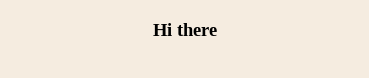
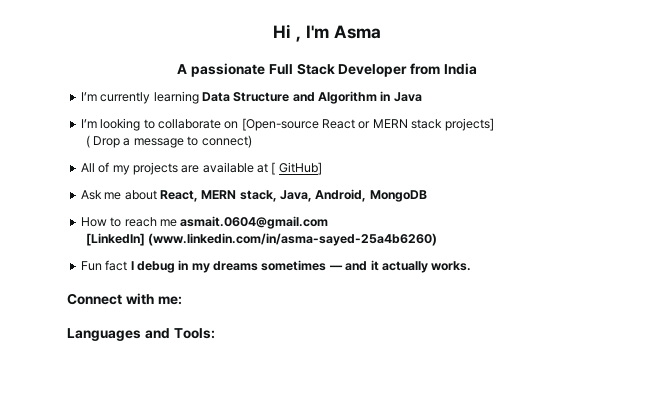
- Hi there
+ Hi , I'm Asma
+ A passionate Full Stack Developer from India
+ I’m currently learning Data Structure and Algorithm in Java
+ I’m looking to collaborate on [Open-source React or MERN stack projects]
+ ( Drop a message to connect)
+ All of my projects are available at [ GitHub]
+ Ask me about React, MERN stack, Java, Android, MongoDB
+ How to reach me asmait.0604@gmail.com
+ [LinkedIn] (www.linkedin.com/in/asma-sayed-25a4b6260)
+ Fun fact I debug in my dreams sometimes — and it actually works.
+ Connect with me:
+ Languages and Tools:

